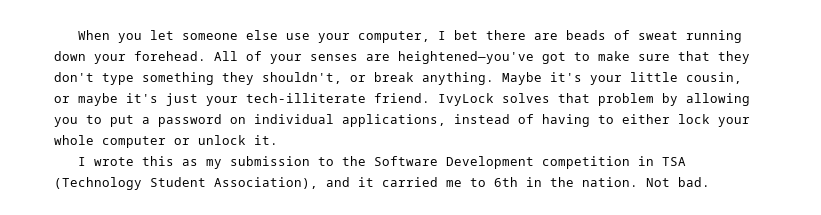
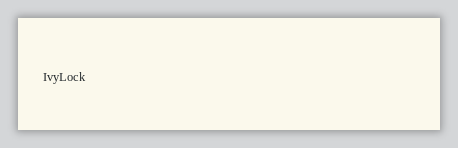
- When you let someone else use your computer, I bet there are beads of sweat running down your forehead. All of your senses are heightened—you've got to make sure that they don't type something they shouldn't, or break anything. Maybe it's your little cousin, or maybe it's just your tech-illiterate friend. IvyLock solves that problem by allowing you to put a password on individual applications, instead of having to either lock your whole computer or unlock it.
- I wrote this as my submission to the Software Development competition in TSA (Technology Student Association), and it carried me to 6th in the nation. Not bad.
+ IvyLock

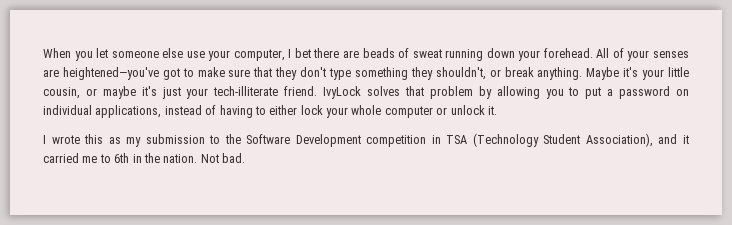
- IvyLock
+ When you let someone else use your computer, I bet there are beads of sweat running down your forehead. All of your senses are heightened—you've got to make sure that they don't type something they shouldn't, or break anything. Maybe it's your little cousin, or maybe it's just your tech-illiterate friend. IvyLock solves that problem by allowing you to put a password on individual applications, instead of having to either lock your whole computer or unlock it.
+ I wrote this as my submission to the Software Development competition in TSA (Technology Student Association), and it carried me to 6th in the nation. Not bad.

